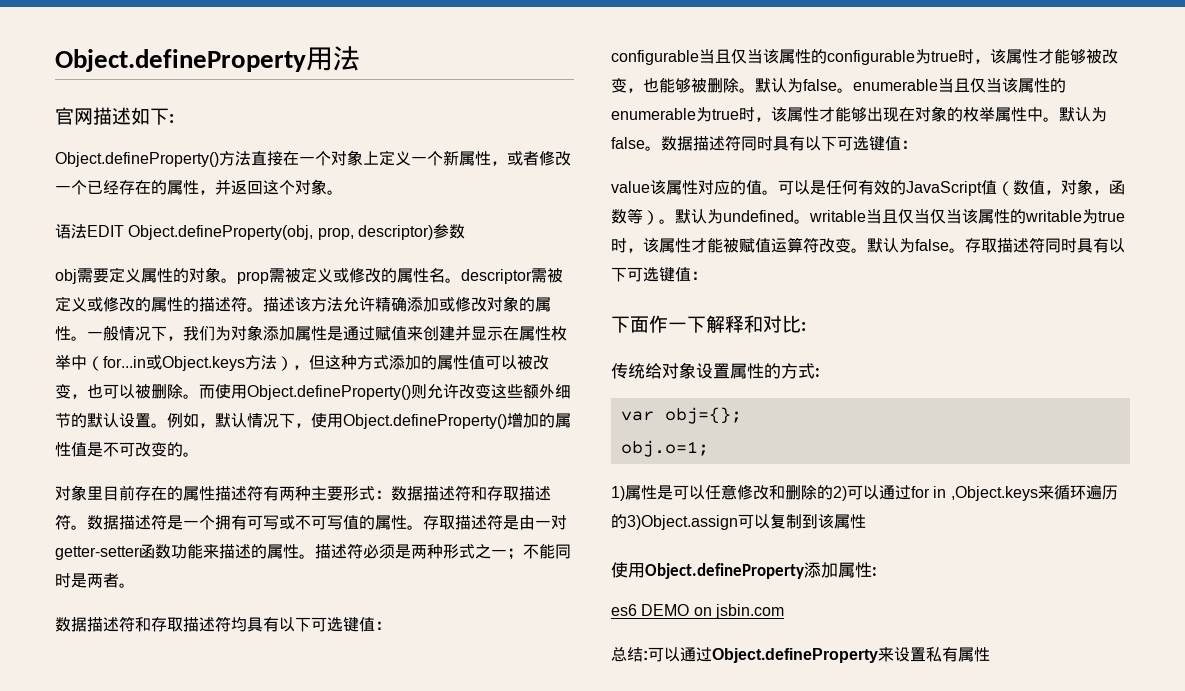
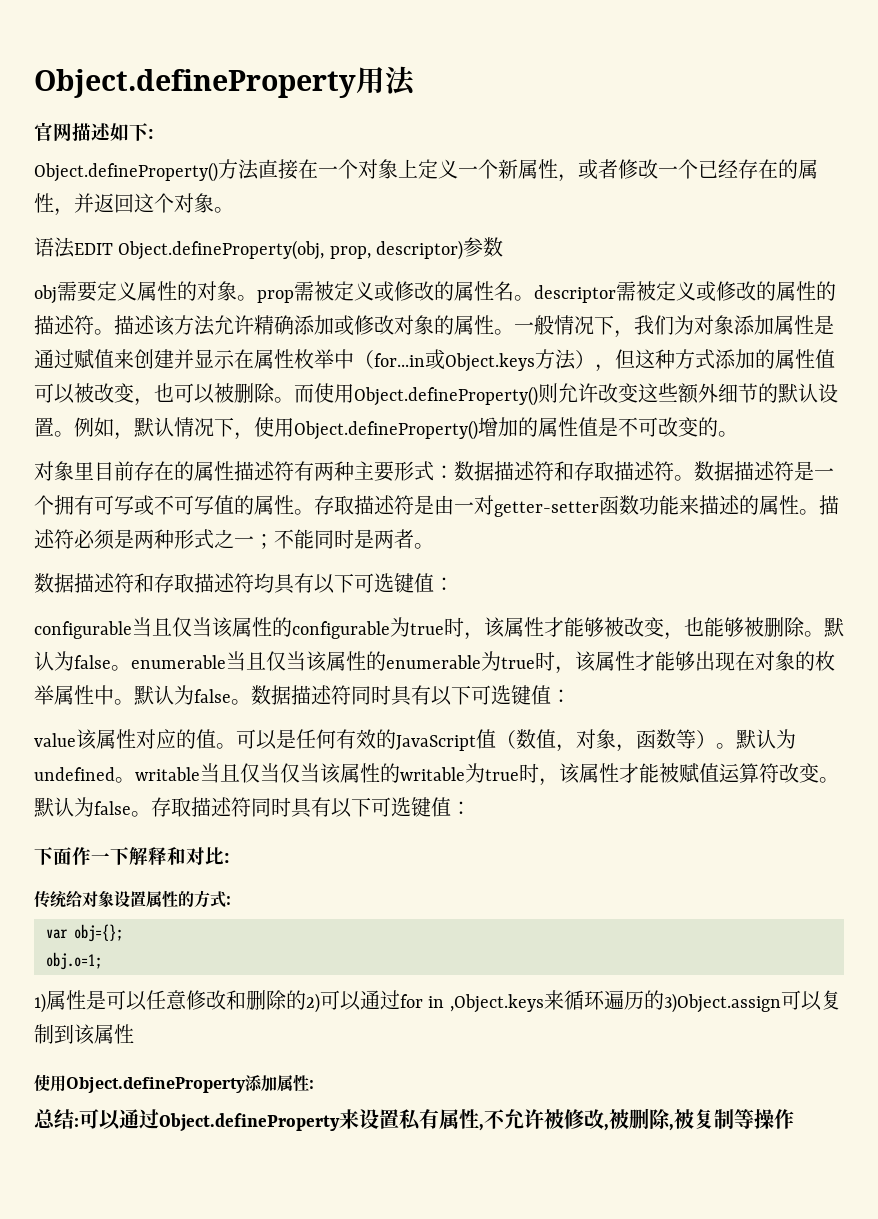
- es6 DEMO on jsbin.com
- 总结:可以通过Object.defineProperty来设置私有属性
+ 总结:可以通过Object.defineProperty来设置私有属性,不允许被修改,被删除,被复制等操作

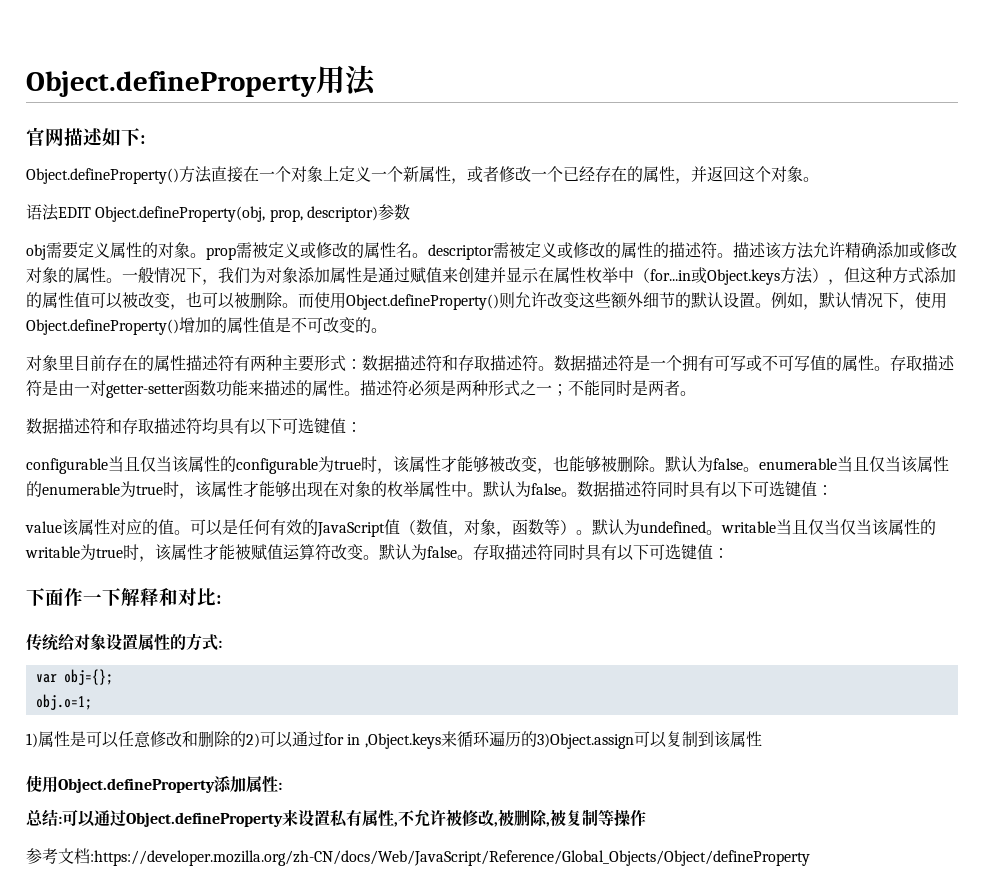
+ 参考文档:https://developer.mozilla.org/zh-CN/docs/Web/JavaScript/Reference/Global_Objects/Object/defineProperty

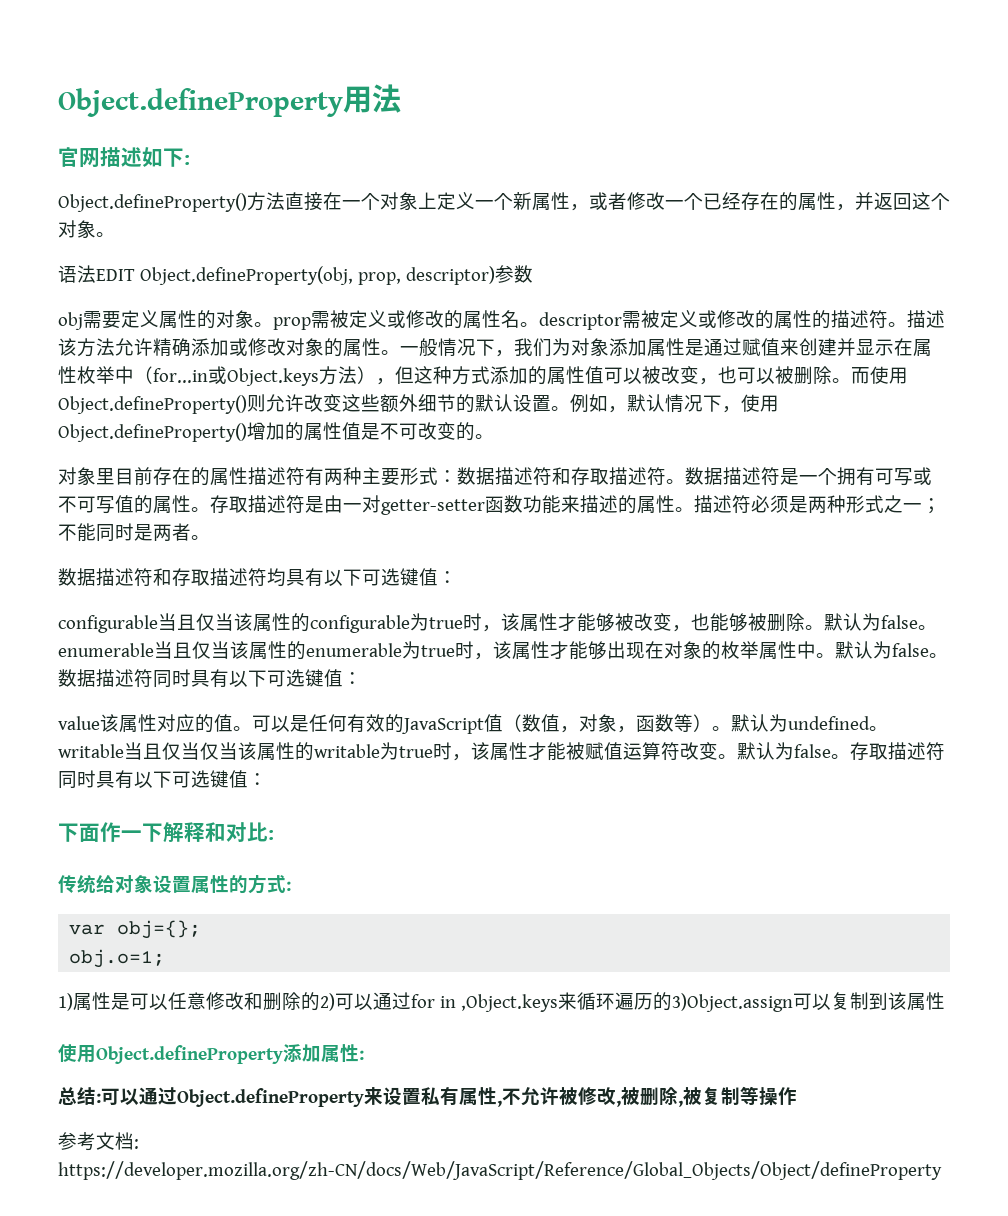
- 参考文档:https://developer.mozilla.org/zh-CN/docs/Web/JavaScript/Reference/Global_Objects/Object/defineProperty
+ 参考文档: https://developer.mozilla.org/zh-CN/docs/Web/JavaScript/Reference/Global_Objects/Object/defineProperty

